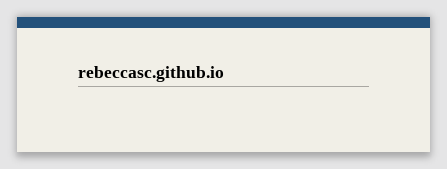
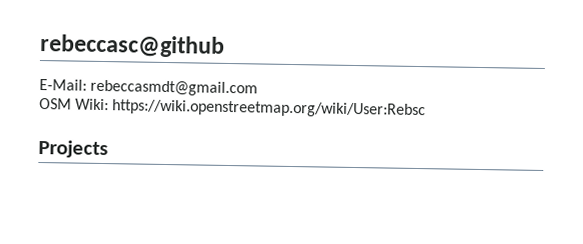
- rebeccasc.github.io
+ rebeccasc@github
+ E-Mail: rebeccasmdt@gmail.com
+ OSM Wiki: https://wiki.openstreetmap.org/wiki/User:Rebsc
+ Projects

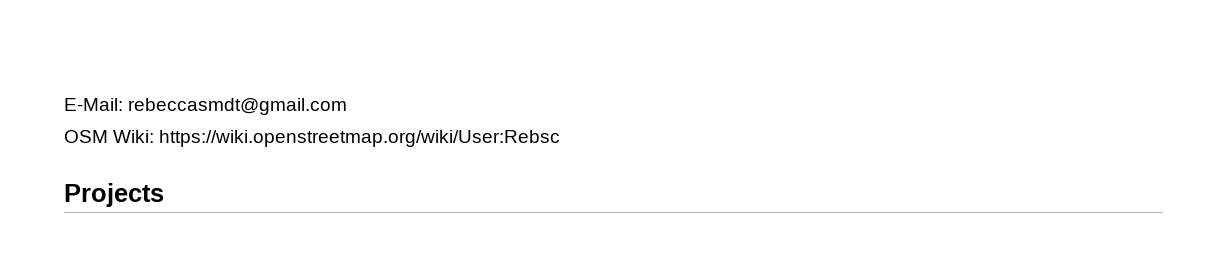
- rebeccasc@github

